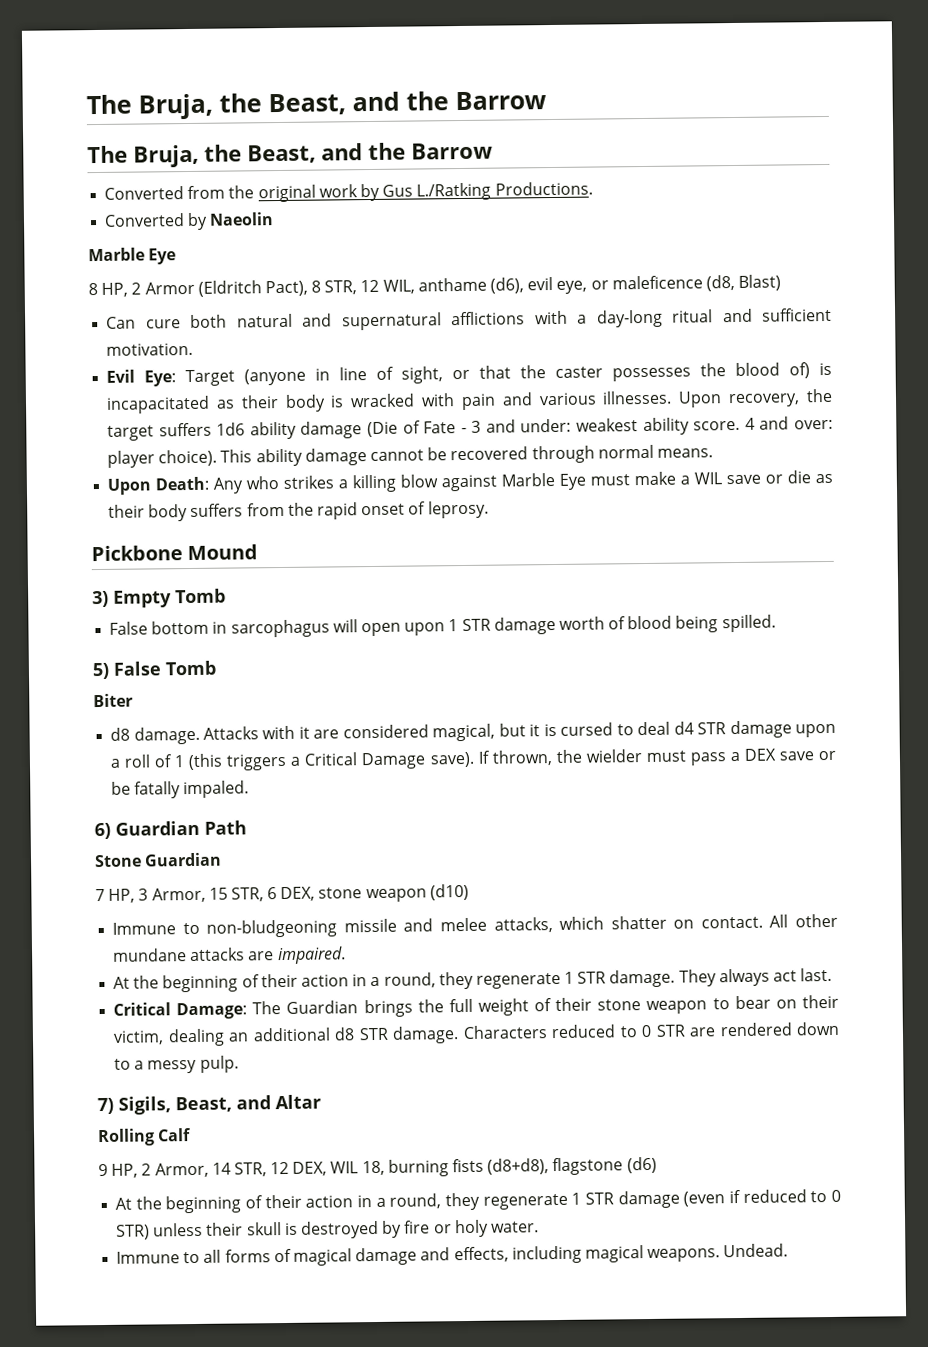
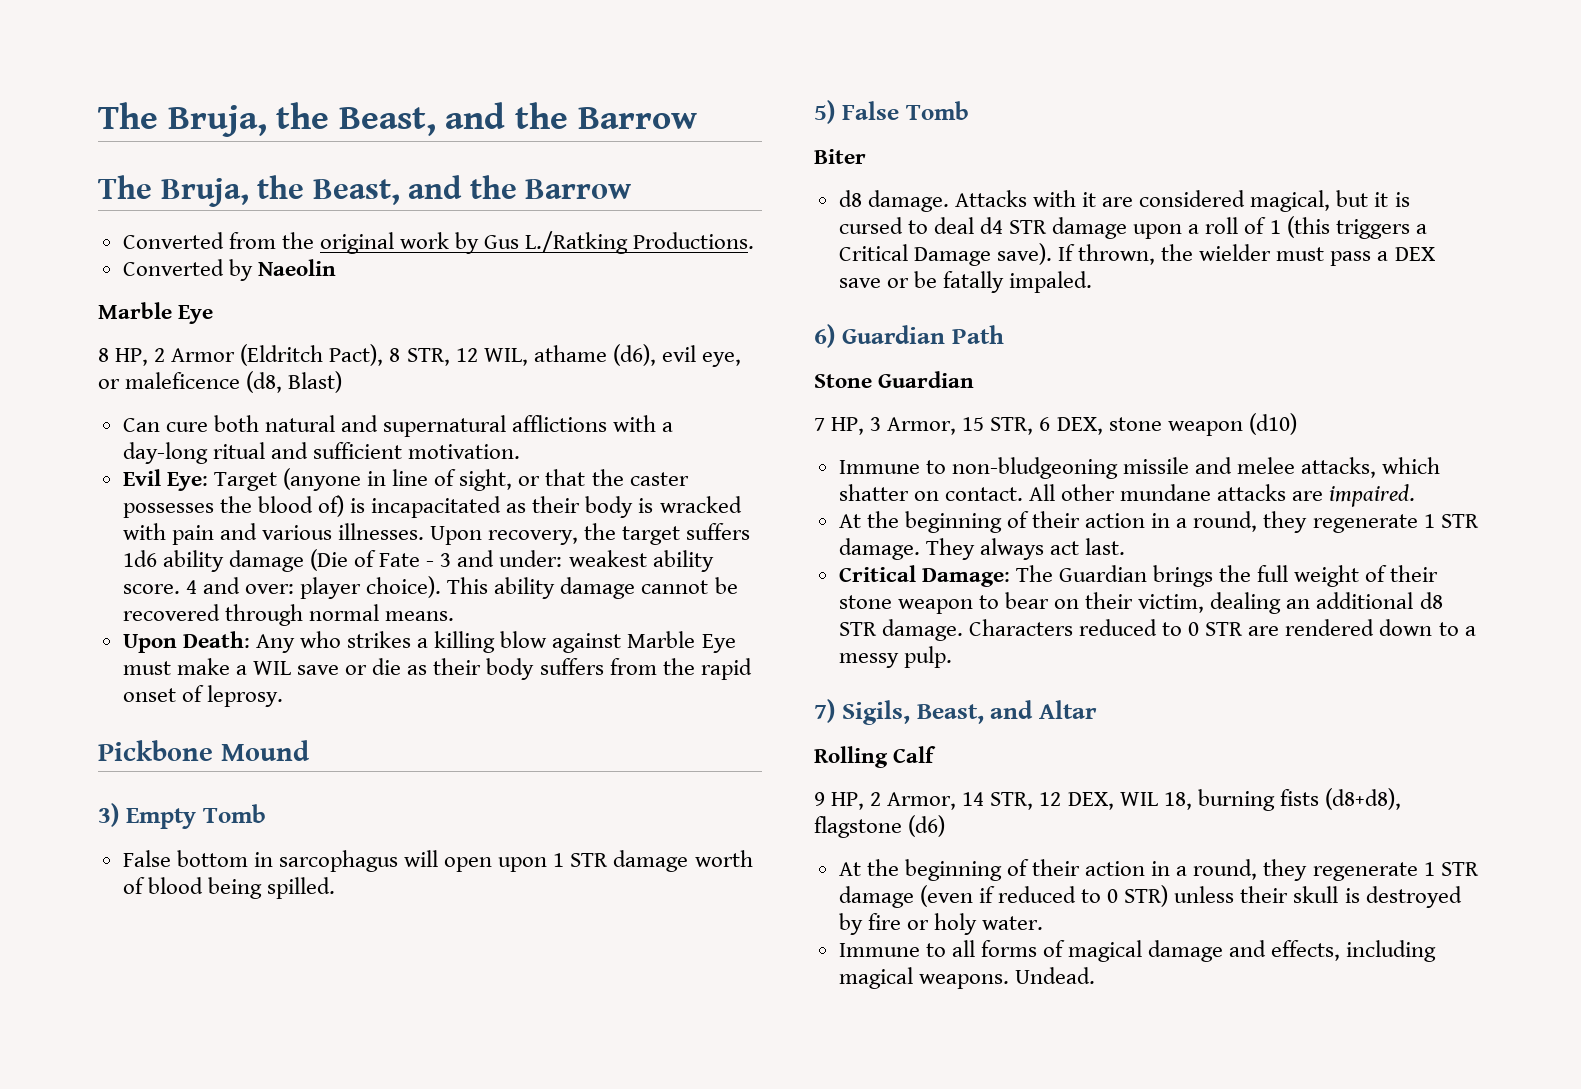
- 8 HP, 2 Armor (Eldritch Pact), 8 STR, 12 WIL, anthame (d6), evil eye, or maleficence (d8, Blast)
+ 8 HP, 2 Armor (Eldritch Pact), 8 STR, 12 WIL, athame (d6), evil eye, or maleficence (d8, Blast)

